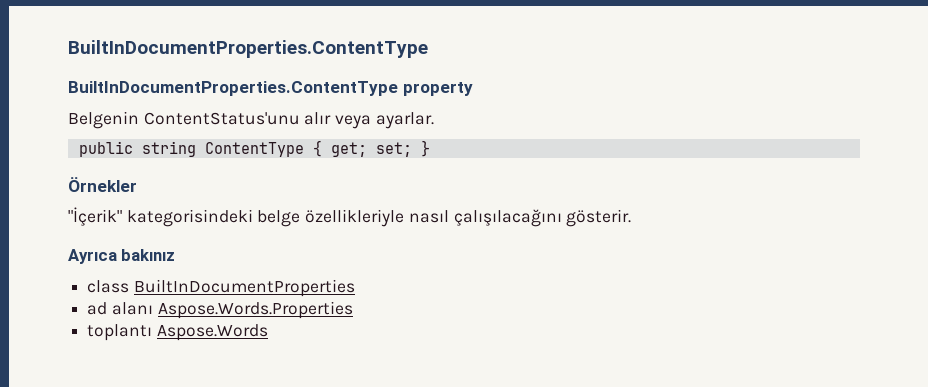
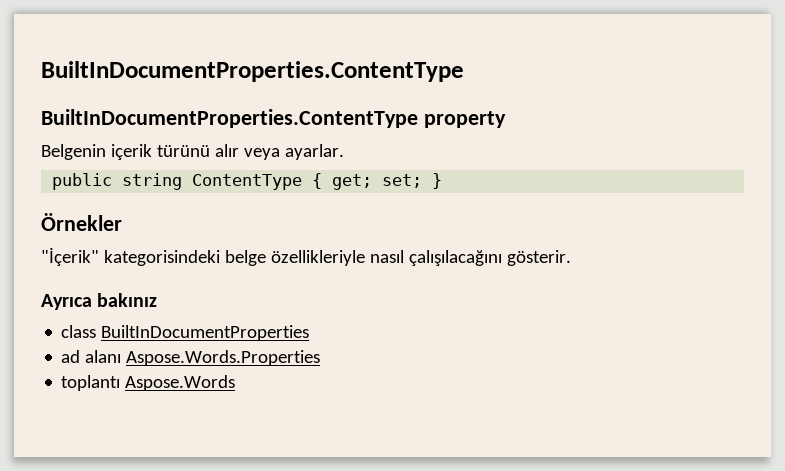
- Belgenin ContentStatus'unu alır veya ayarlar.
+ Belgenin içerik türünü alır veya ayarlar.

